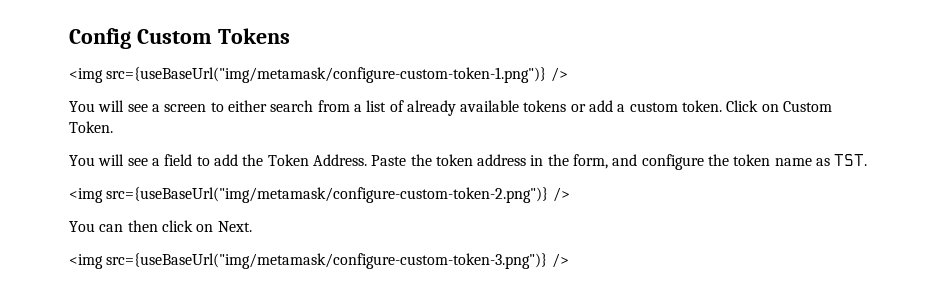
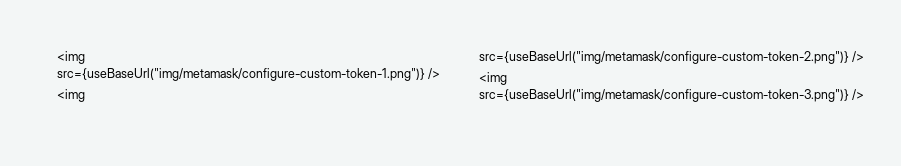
- Config Custom Tokens
- You will see a screen to either search from a list of already available tokens or add a custom token. Click on Custom Token.
- You will see a field to add the Token Address. Paste the token address in the form, and configure the token name as TST.
  <img src={useBaseUrl("img/metamask/configure-custom-token-2.png")} />
- You can then click on Next.

